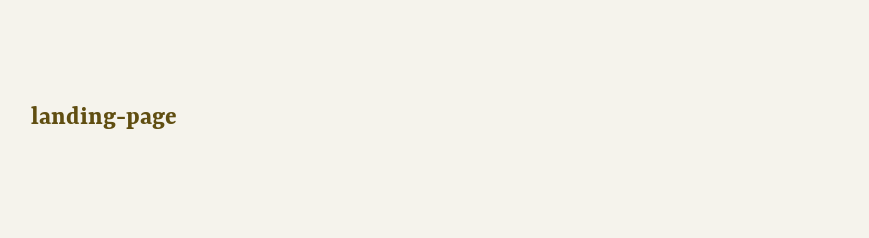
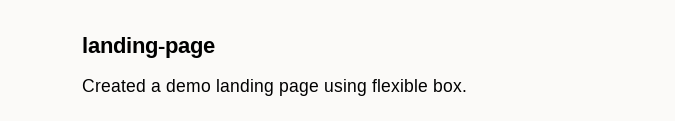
+ Created a demo landing page using flexible box.

